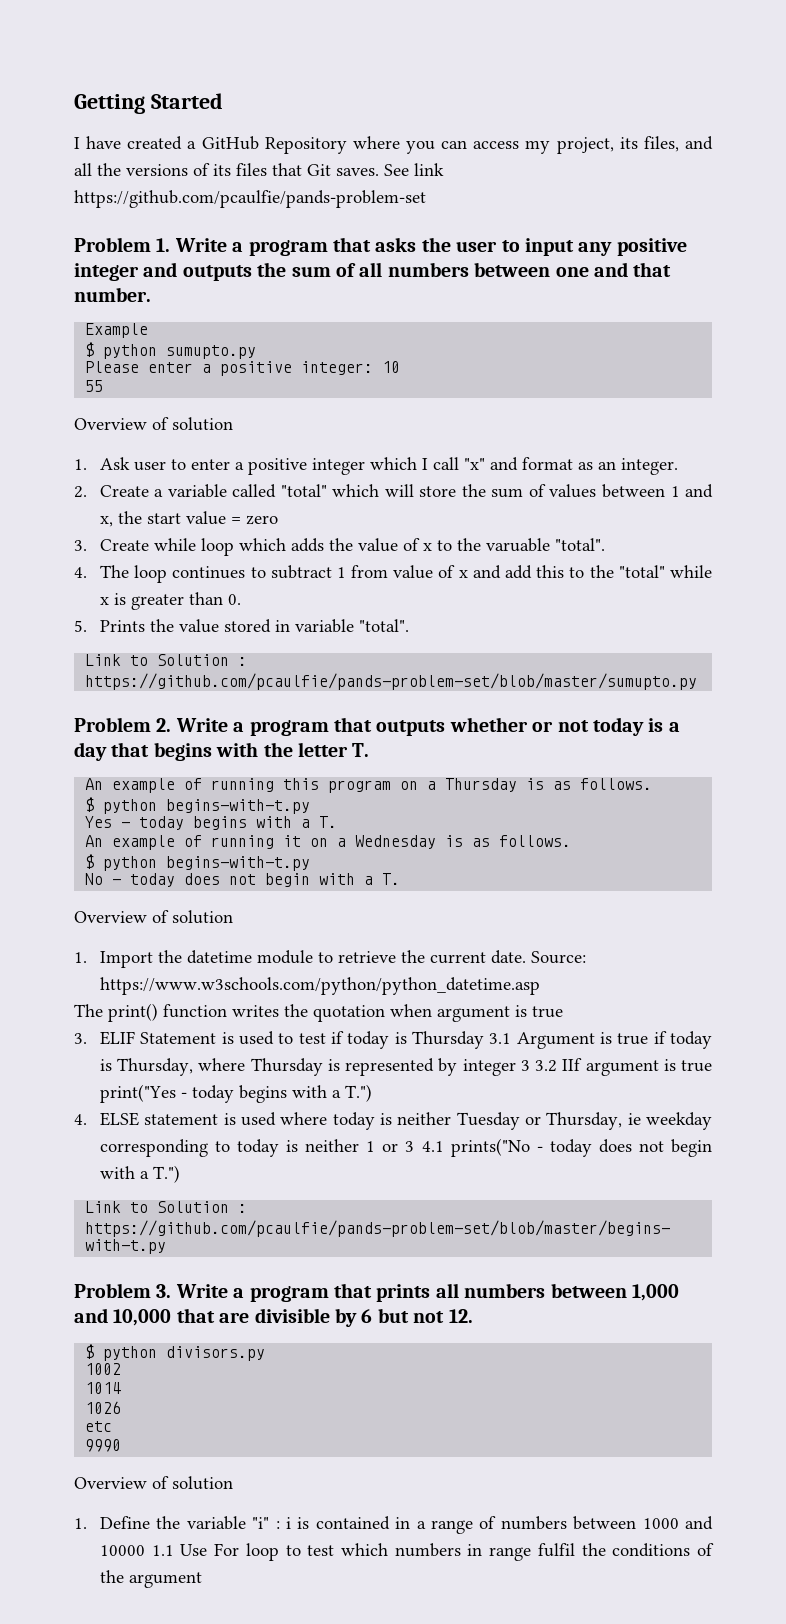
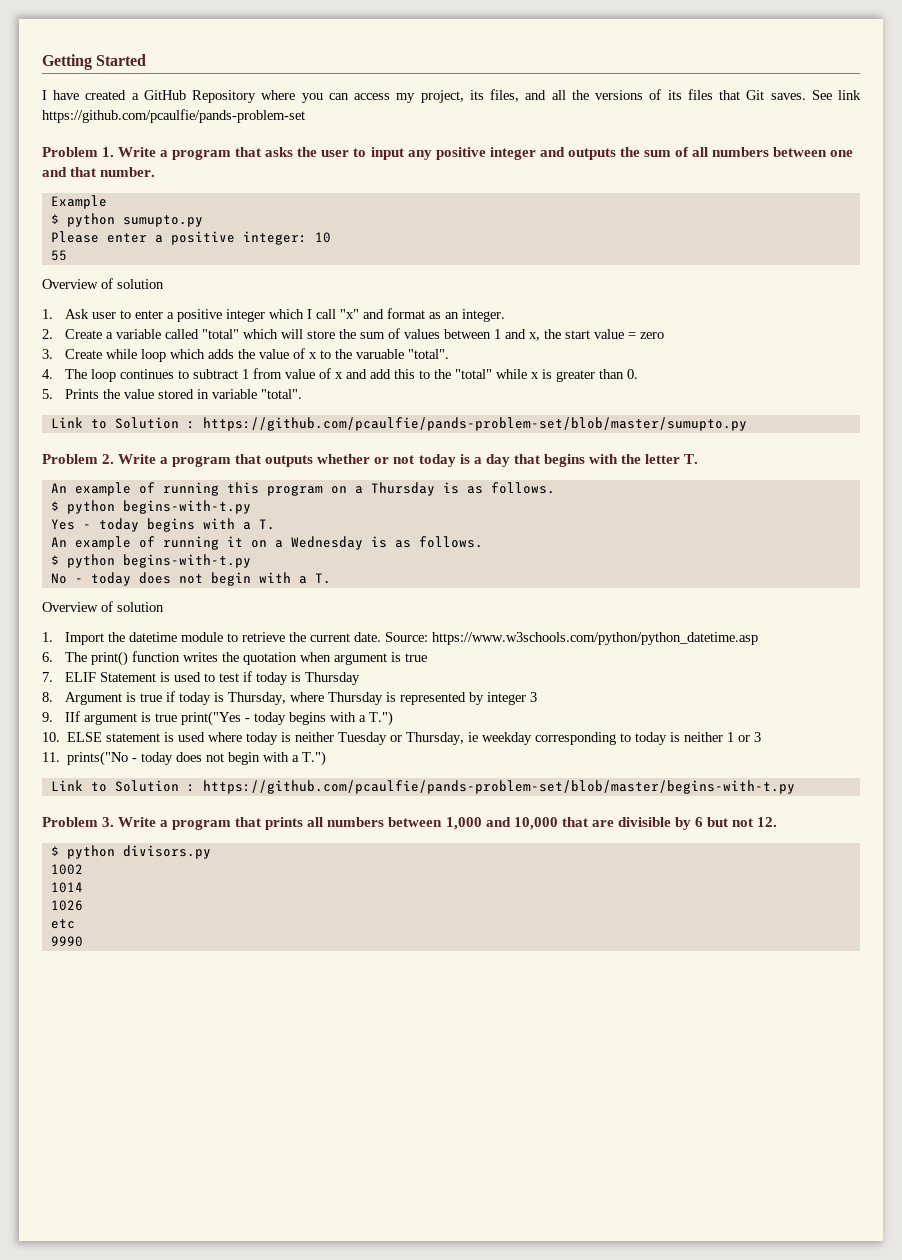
- The print() function writes the quotation when argument is true
+ 6. The print() function writes the quotation when argument is true
- 3. ELIF Statement is used to test if today is Thursday 3.1 Argument is true if today is Thursday, where Thursday is represented by integer 3 3.2 IIf argument is true print("Yes - today begins with a T.")
+ 7. ELIF Statement is used to test if today is Thursday
+ 8. Argument is true if today is Thursday, where Thursday is represented by integer 3
+ 9. IIf argument is true print("Yes - today begins with a T.")
- 4. ELSE statement is used where today is neither Tuesday or Thursday, ie weekday corresponding to today is neither 1 or 3 4.1 prints("No - today does not begin with a T.")
+ 10. ELSE statement is used where today is neither Tuesday or Thursday, ie weekday corresponding to today is neither 1 or 3
+ 11. prints("No - today does not begin with a T.")
  9990
- Overview of solution
- 1. Define the variable "i" : i is contained in a range of numbers between 1000 and 10000 1.1 Use For loop to test which numbers in range fulfil the conditions of the argument

